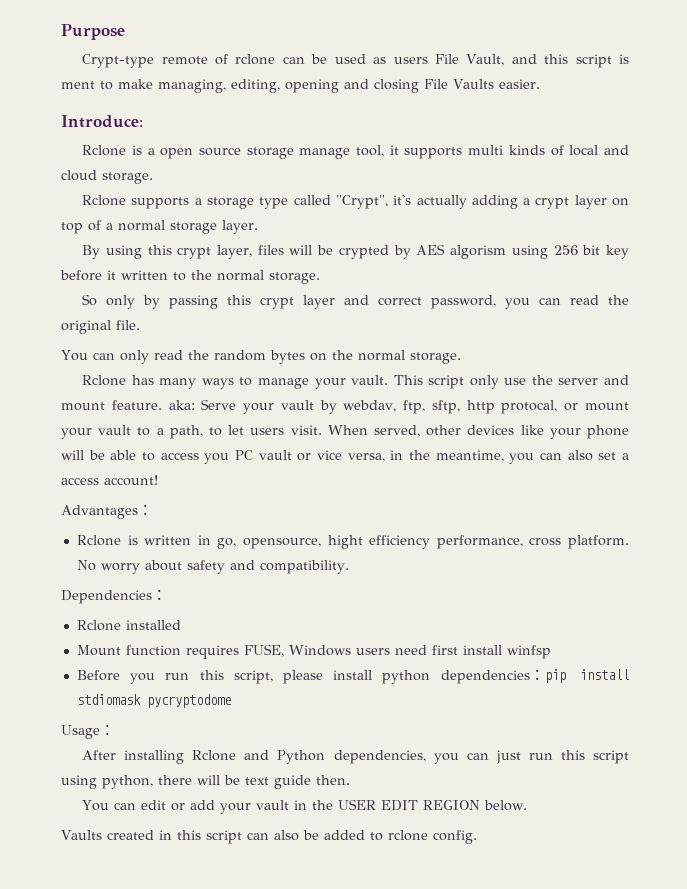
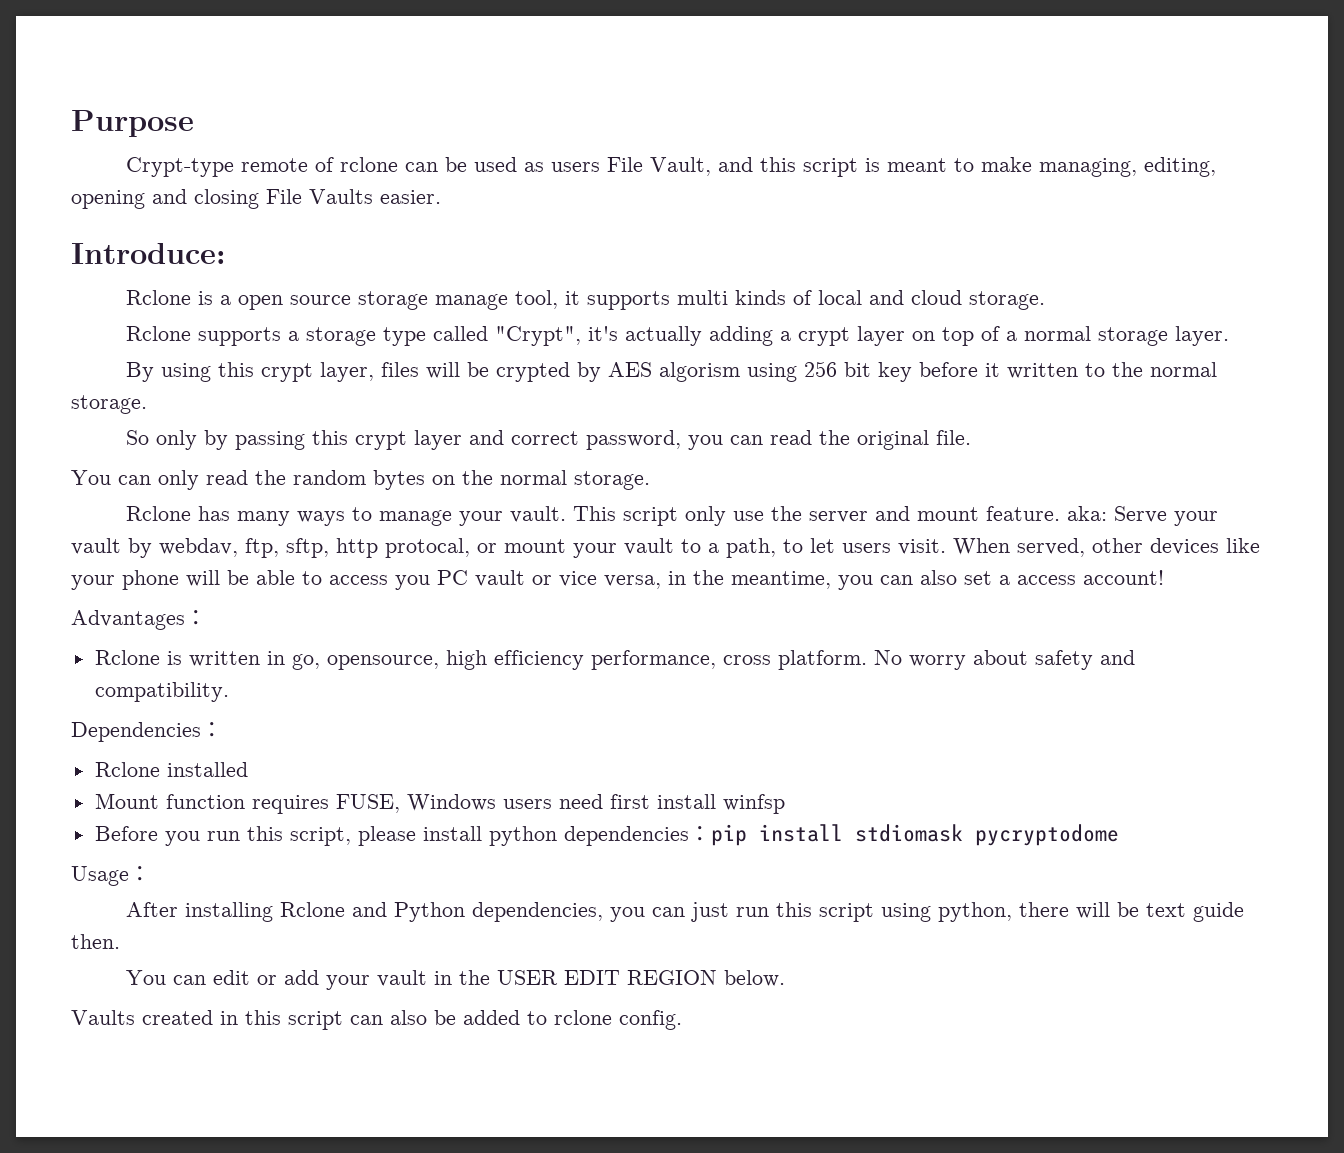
- Crypt-type remote of rclone can be used as users File Vault, and this script is ment to make managing, editing, opening and closing File Vaults easier.
+ Crypt-type remote of rclone can be used as users File Vault, and this script is meant to make managing, editing, opening and closing File Vaults easier.
- Rclone is written in go, opensource, hight efficiency performance, cross platform.
+ Rclone is written in go, opensource, high efficiency performance, cross platform.

